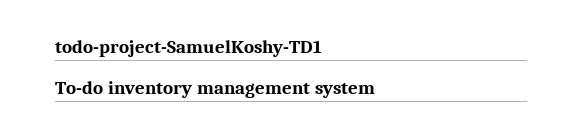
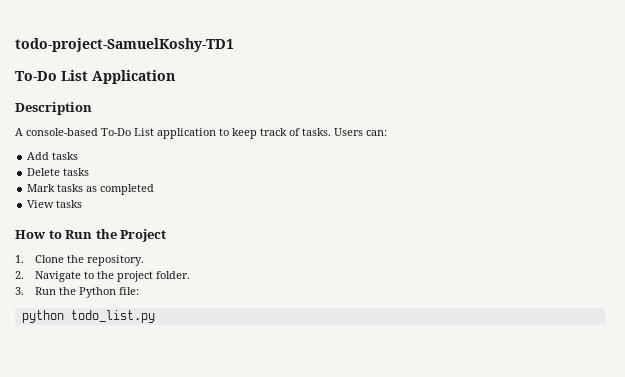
- To-do inventory management system
+ To-Do List Application
+ Description
+ A console-based To-Do List application to keep track of tasks. Users can:
+ Add tasks
+ Delete tasks
+ Mark tasks as completed
+ View tasks
+ How to Run the Project
+ 1. Clone the repository.
+ 2. Navigate to the project folder.
+ 3. Run the Python file:
+ python todo_list.py

